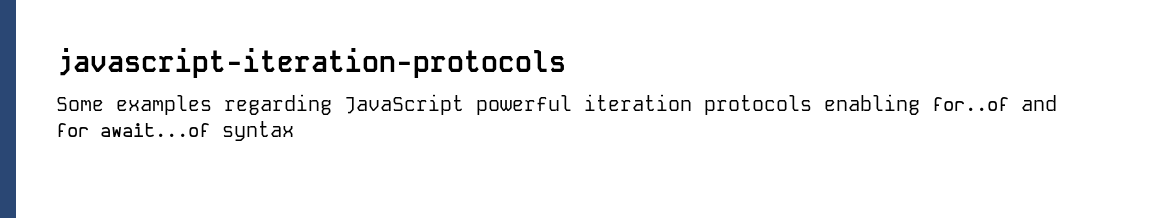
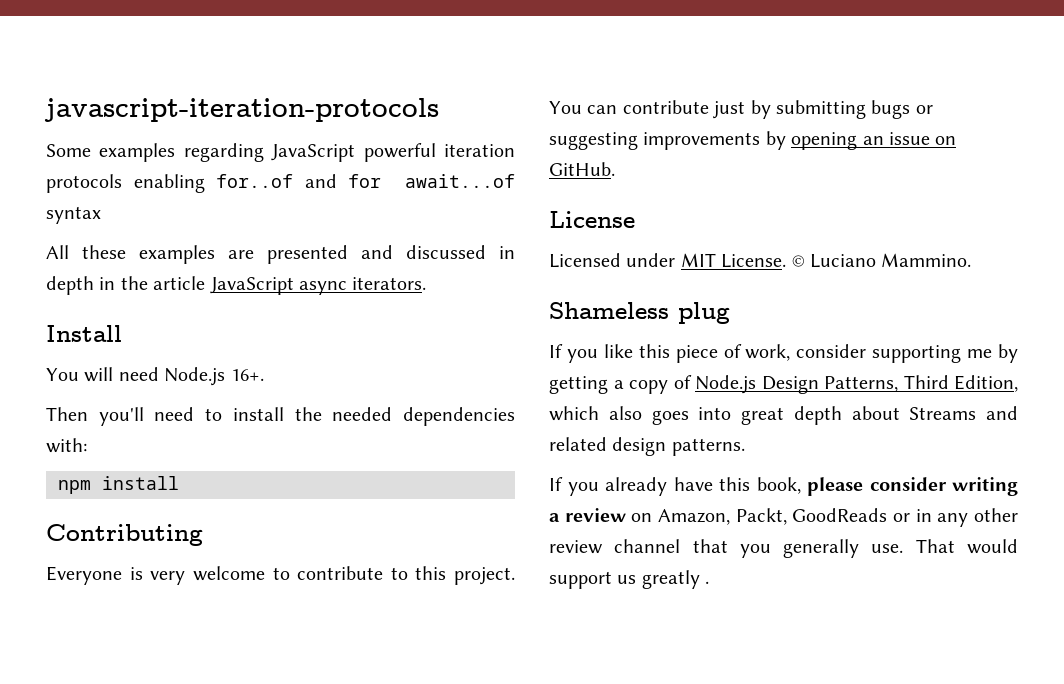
+ All these examples are presented and discussed in depth in the article JavaScript async iterators.
+ Install
+ You will need Node.js 16+.
+ Then you'll need to install the needed dependencies with:
+ npm install
+ Contributing
+ Everyone is very welcome to contribute to this project. You can contribute just by submitting bugs or suggesting improvements by opening an issue on GitHub.
+ License
+ Licensed under MIT License. © Luciano Mammino.
+ Shameless plug
+ If you like this piece of work, consider supporting me by getting a copy of Node.js Design Patterns, Third Edition, which also goes into great depth about Streams and related design patterns.
+ If you already have this book, please consider writing a review on Amazon, Packt, GoodReads or in any other review channel that you generally use. That would support us greatly .

